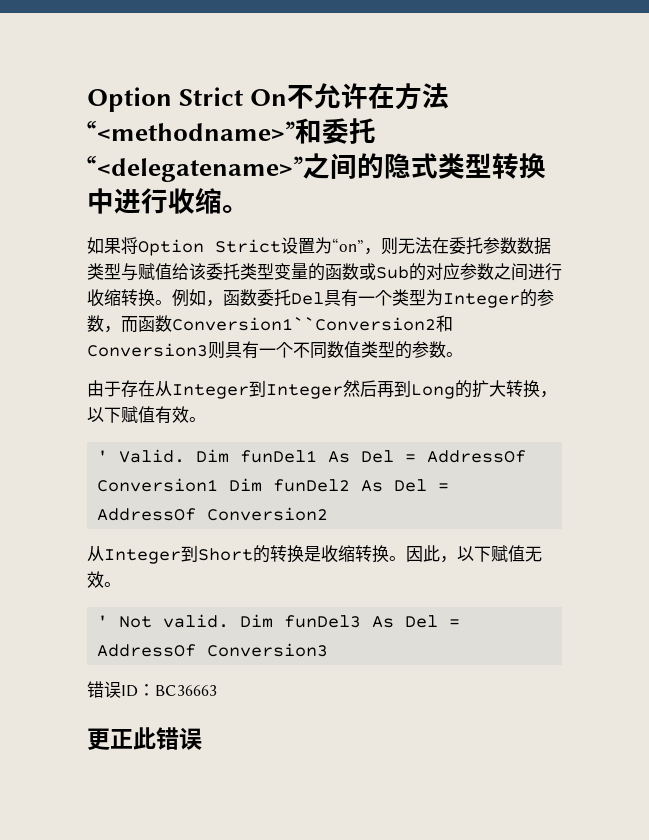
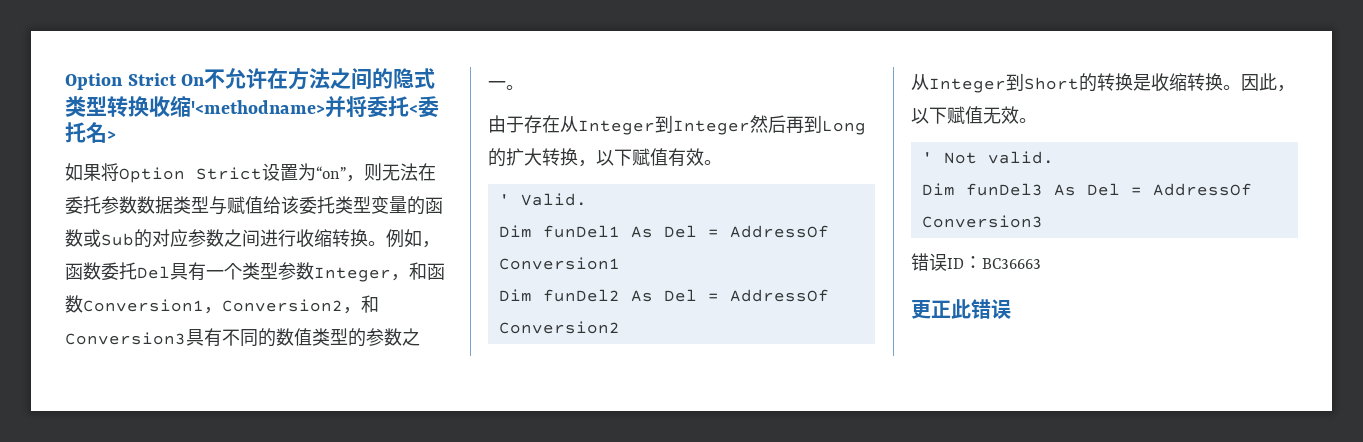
- Option Strict On不允许在方法“<methodname>”和委托“<delegatename>”之间的隐式类型转换中进行收缩。
+ Option Strict On不允许在方法之间的隐式类型转换收缩'<methodname>并将委托<委托名>
- 例如，函数委托Del具有一个类型为Integer的参数，而函数Conversion1``Conversion2和Conversion3则具有一个不同数值类型的参数。
+ 例如，函数委托Del具有一个类型参数Integer，和函数Conversion1，Conversion2，和Conversion3具有不同的数值类型的参数之一。
- ' Valid. Dim funDel1 As Del = AddressOf Conversion1 Dim funDel2 As Del = AddressOf Conversion2
+ ' Valid.
+ Dim funDel1 As Del = AddressOf Conversion1
+ Dim funDel2 As Del = AddressOf Conversion2
- ' Not valid. Dim funDel3 As Del = AddressOf Conversion3
+ ' Not valid.
+ Dim funDel3 As Del = AddressOf Conversion3

